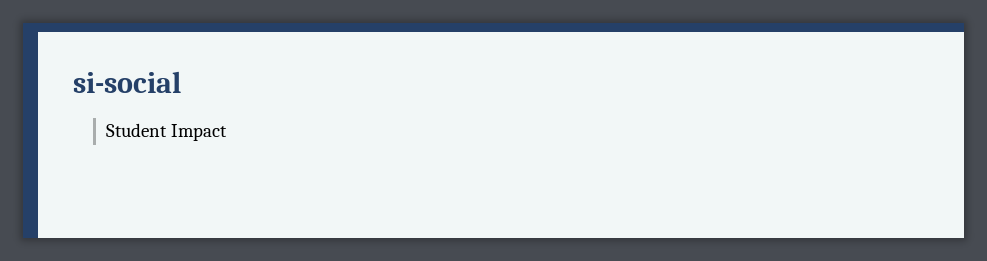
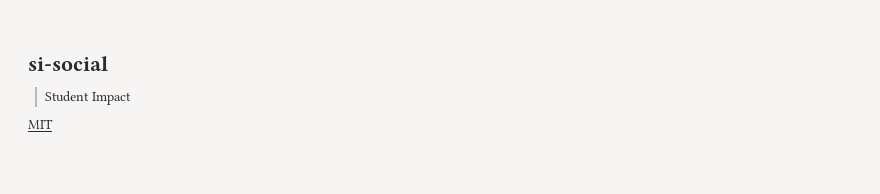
+ MIT

